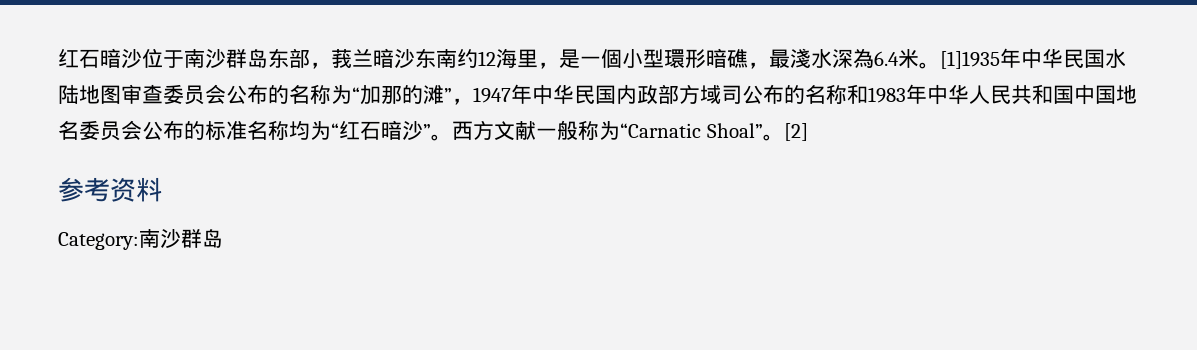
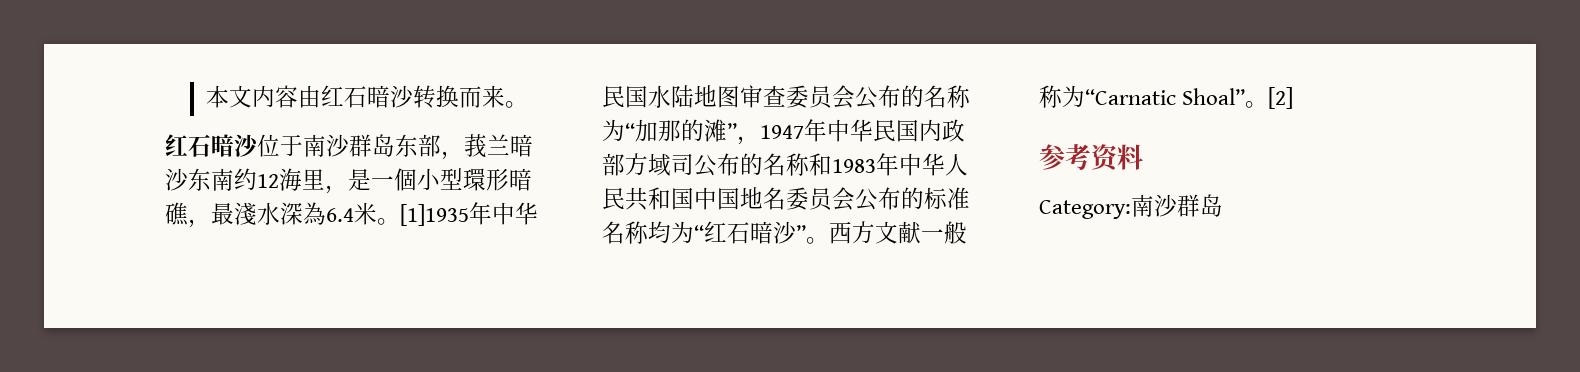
+ 本文内容由红石暗沙转换而来。

